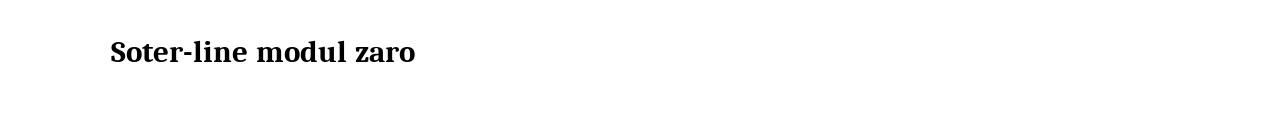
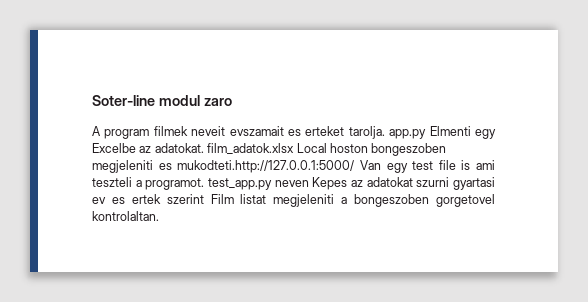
+ A program filmek neveit evszamait es erteket tarolja. app.py Elmenti egy Excelbe az adatokat. film_adatok.xlsx Local hoston bongeszoben megjeleniti es mukodteti.http://127.0.0.1:5000/ Van egy test file is ami teszteli a programot. test_app.py neven Kepes az adatokat szurni gyartasi ev es ertek szerint Film listat megjeleniti a bongeszoben gorgetovel kontrolaltan.

